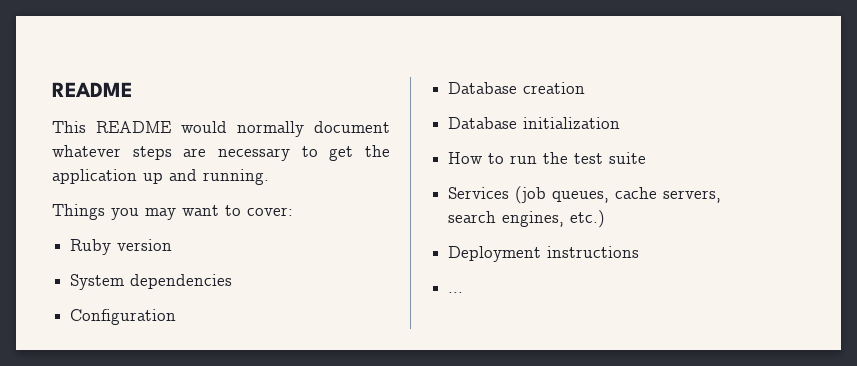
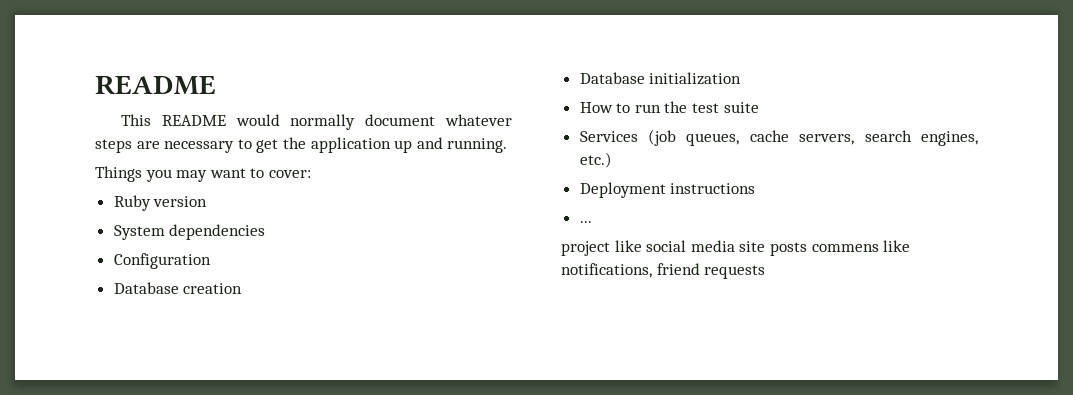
+ project like social media site posts commens like notifications, friend requests

